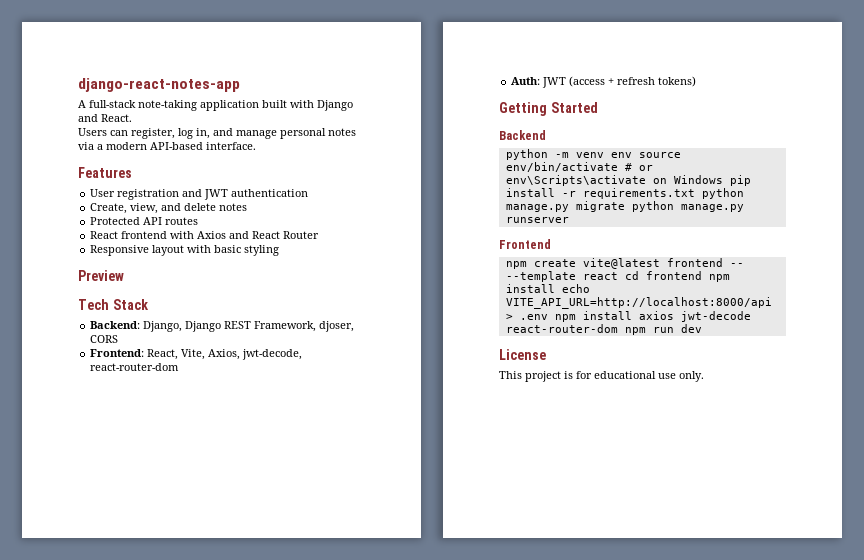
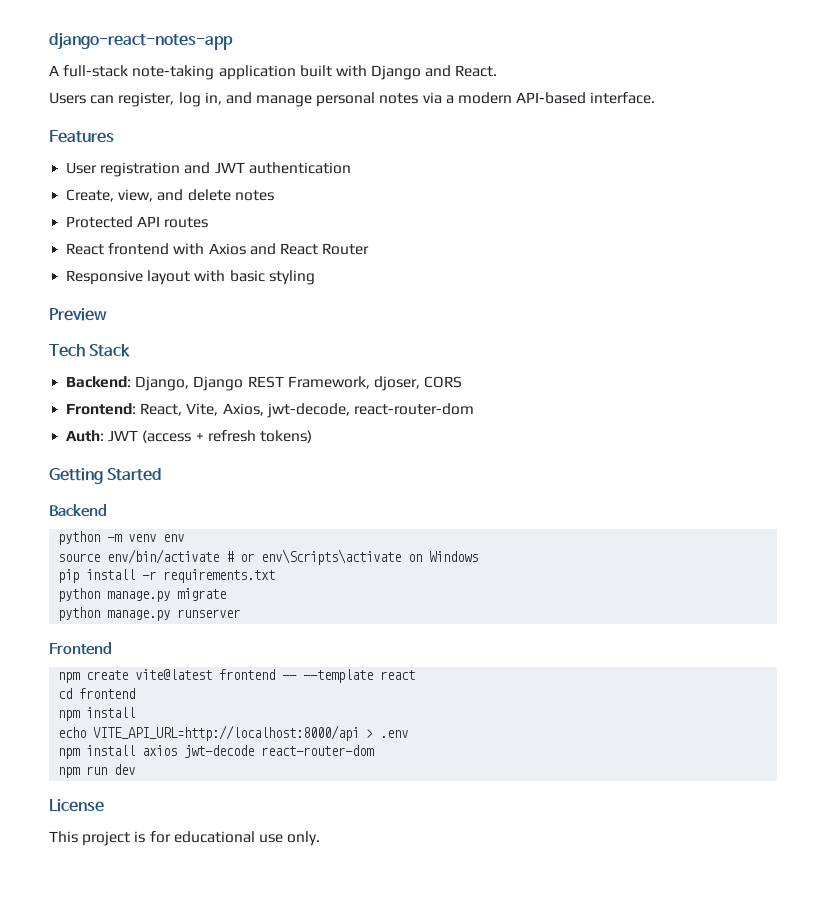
- python -m venv env source env/bin/activate # or env\Scripts\activate on Windows pip install -r requirements.txt python manage.py migrate python manage.py runserver
+ python -m venv env
+ source env/bin/activate # or env\Scripts\activate on Windows
+ pip install -r requirements.txt
+ python manage.py migrate
+ python manage.py runserver
- npm create vite@latest frontend -- --template react cd frontend npm install echo VITE_API_URL=http://localhost:8000/api > .env npm install axios jwt-decode react-router-dom npm run dev
+ npm create vite@latest frontend -- --template react
+ cd frontend
+ npm install
+ echo VITE_API_URL=http://localhost:8000/api > .env
+ npm install axios jwt-decode react-router-dom
+ npm run dev

